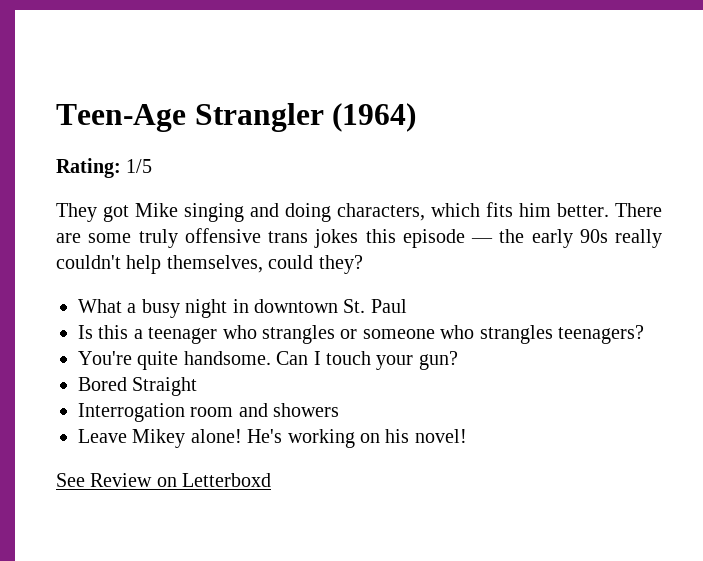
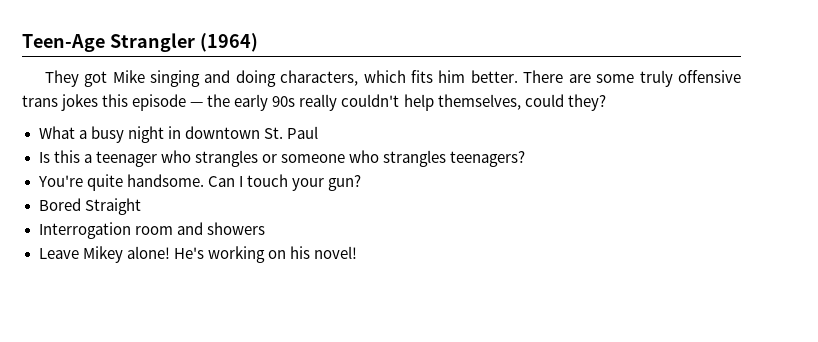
- Rating: 1/5
- See Review on Letterboxd

